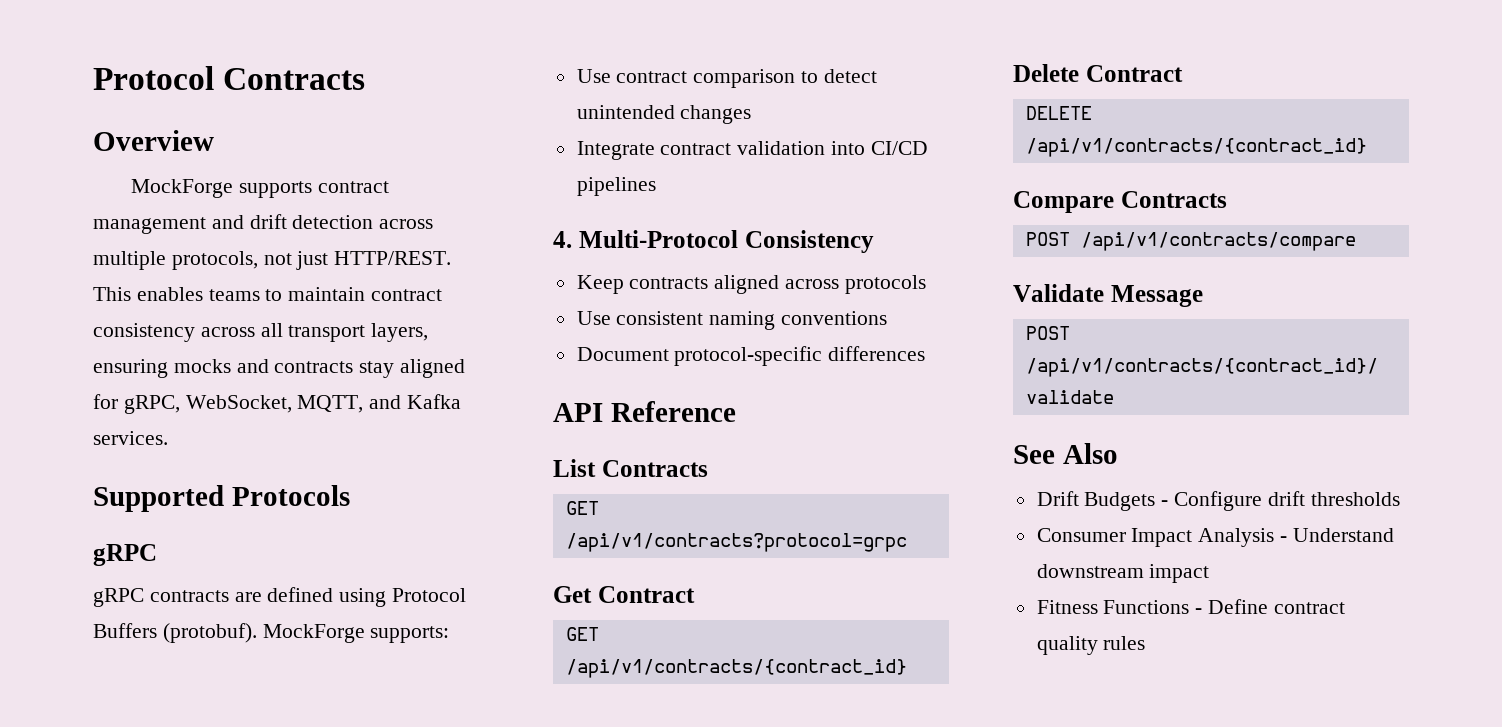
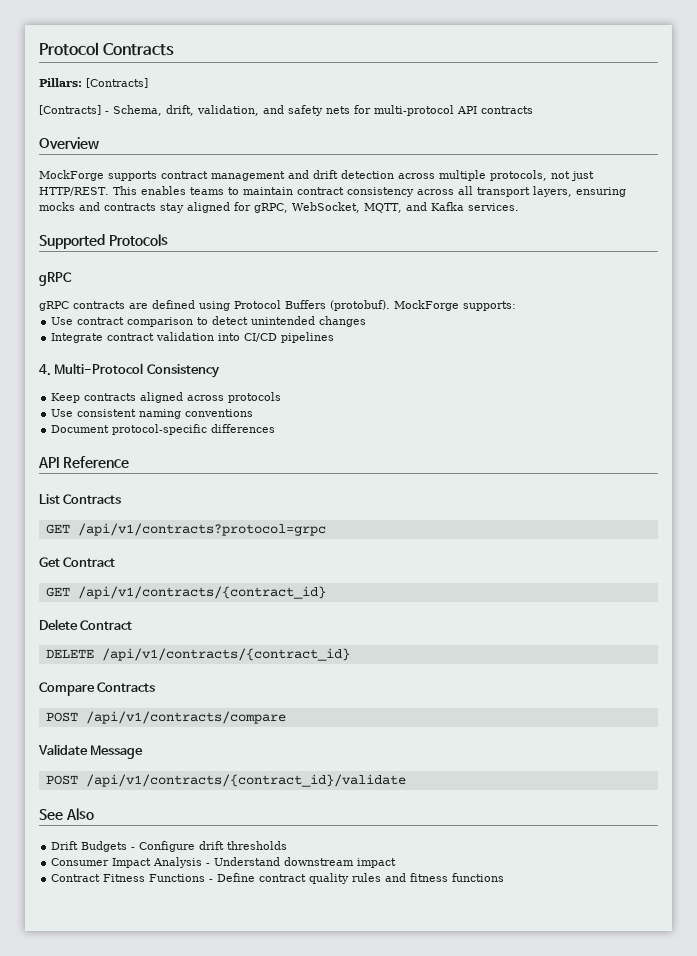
+ Pillars: [Contracts]
+ [Contracts] - Schema, drift, validation, and safety nets for multi-protocol API contracts
- Fitness Functions - Define contract quality rules
+ Contract Fitness Functions - Define contract quality rules and fitness functions

